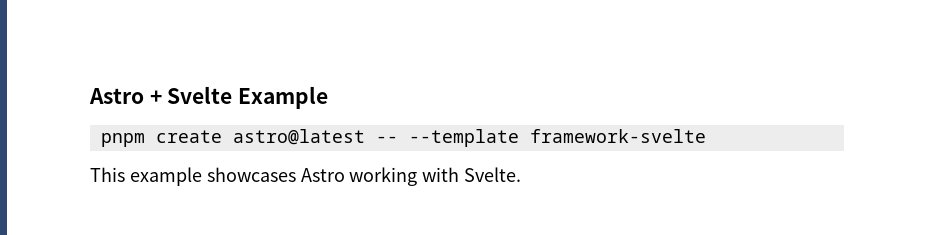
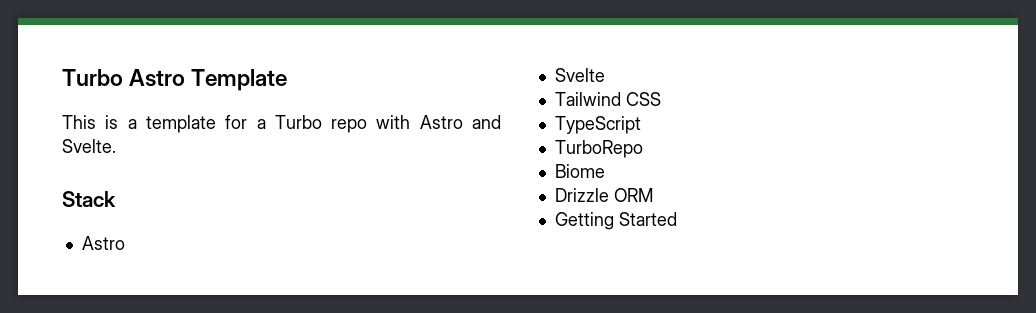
- Astro + Svelte Example
- pnpm create astro@latest -- --template framework-svelte
- This example showcases Astro working with Svelte.
+ Turbo Astro Template
+ This is a template for a Turbo repo with Astro and Svelte.
+ Stack
+ Astro
+ Svelte
+ Tailwind CSS
+ TypeScript
+ TurboRepo
+ Biome
+ Drizzle ORM
+ Getting Started

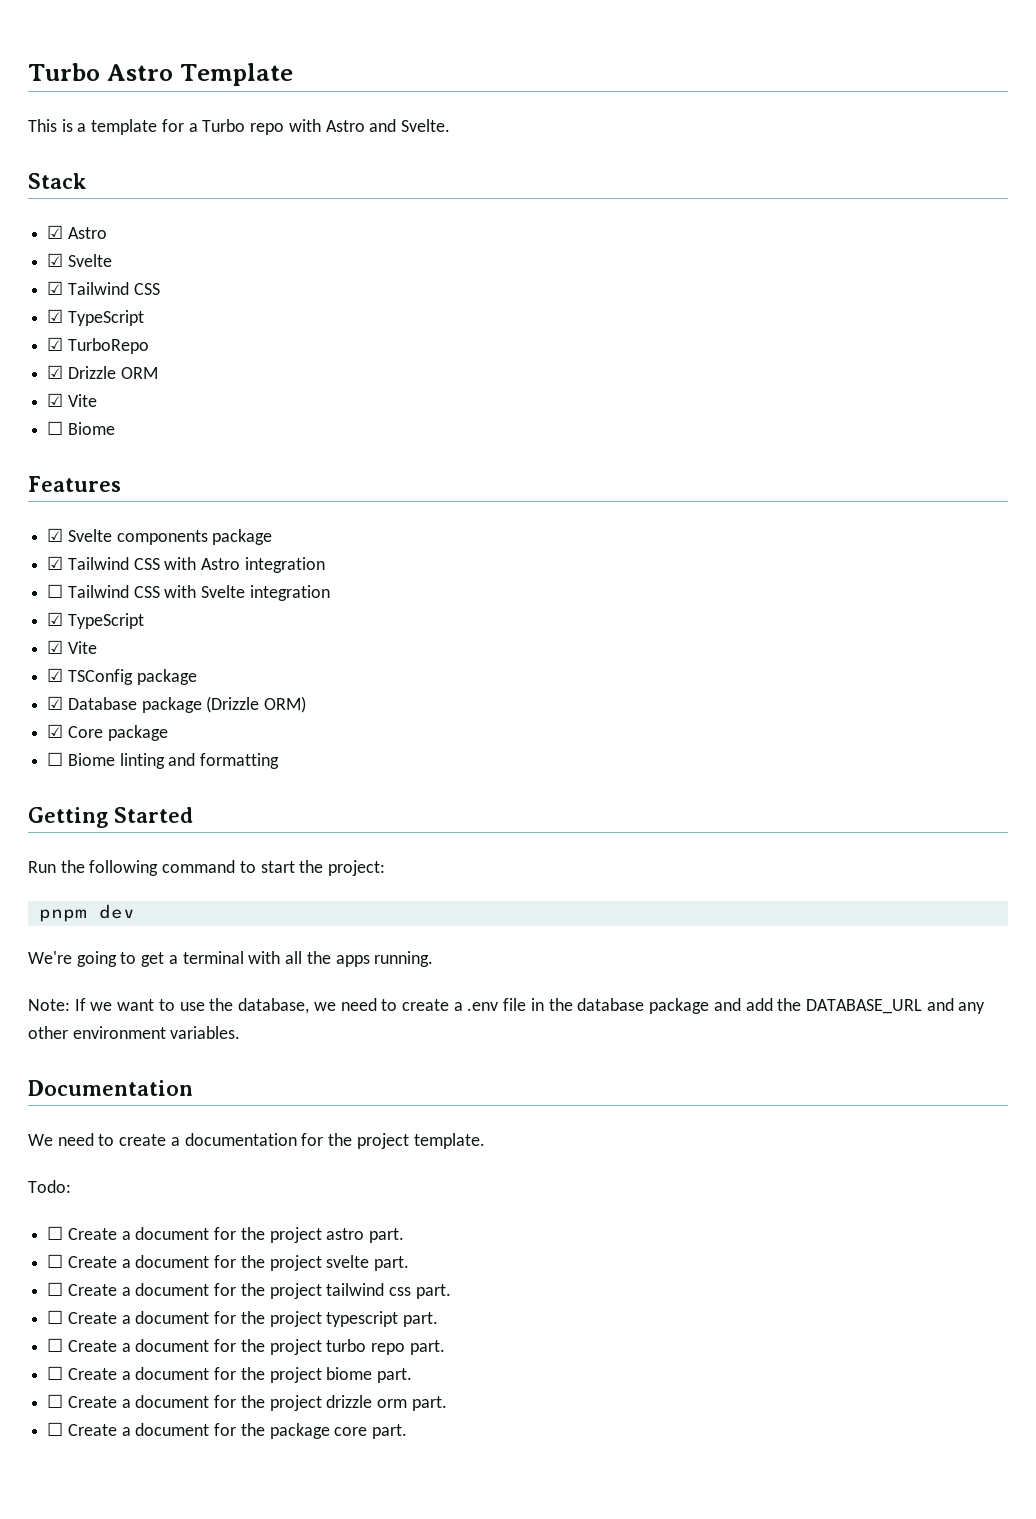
  Stack
- Astro
- Svelte
- Tailwind CSS
- TypeScript
- TurboRepo
+ ☑ Astro
+ ☑ Svelte
+ ☑ Tailwind CSS
+ ☑ TypeScript
+ ☑ TurboRepo
- Biome
- Drizzle ORM
+ ☑ Drizzle ORM
+ ☑ Vite
+ ☐ Biome
+ Features
+ ☑ Svelte components package
+ ☑ Tailwind CSS with Astro integration
+ ☐ Tailwind CSS with Svelte integration
+ ☑ TypeScript
+ ☑ Vite
+ ☑ TSConfig package
+ ☑ Database package (Drizzle ORM)
+ ☑ Core package
+ ☐ Biome linting and formatting
  Getting Started
+ Run the following command to start the project:
+ pnpm dev
+ We're going to get a terminal with all the apps running.
+ Note: If we want to use the database, we need to create a .env file in the database package and add the DATABASE_URL and any other environment variables.
+ Documentation
+ We need to create a documentation for the project template.
+ Todo:
+ ☐ Create a document for the project astro part.
+ ☐ Create a document for the project svelte part.
+ ☐ Create a document for the project tailwind css part.
+ ☐ Create a document for the project typescript part.
+ ☐ Create a document for the project turbo repo part.
+ ☐ Create a document for the project biome part.
+ ☐ Create a document for the project drizzle orm part.
+ ☐ Create a document for the package core part.

